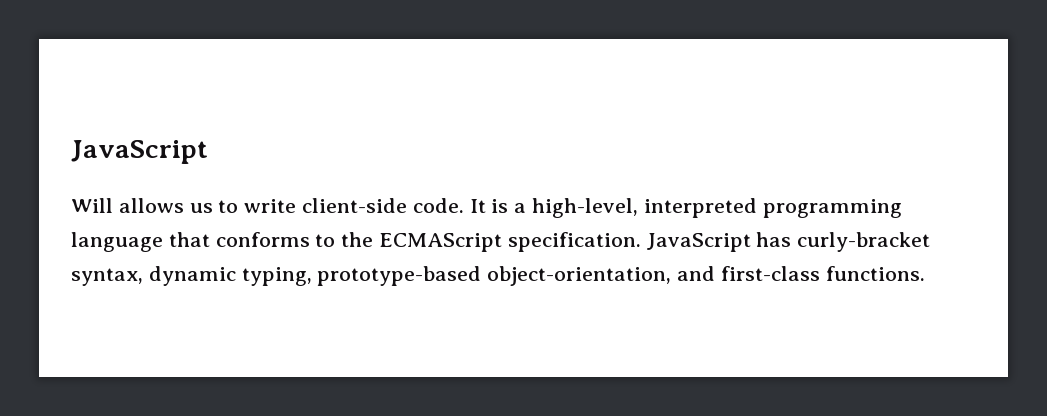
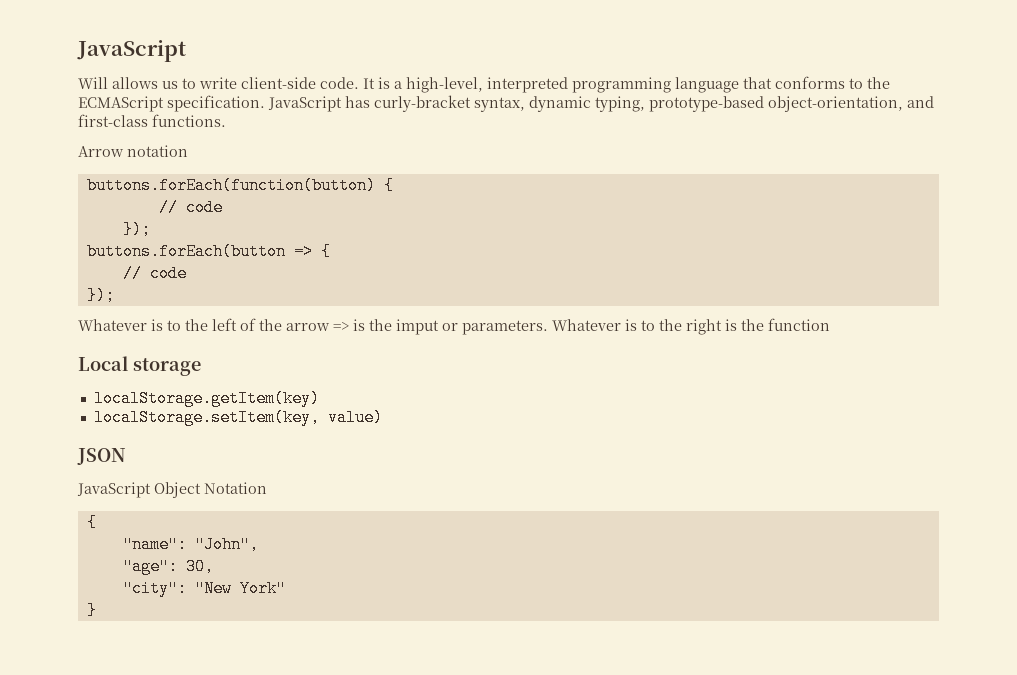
+ Arrow notation
+ buttons.forEach(function(button) {
+ // code
+ });
+ buttons.forEach(button => {
+ // code
+ });
+ Whatever is to the left of the arrow => is the imput or parameters. Whatever is to the right is the function
+ Local storage
+ localStorage.getItem(key)
+ localStorage.setItem(key, value)
+ JSON
+ JavaScript Object Notation
+ {
+ "name": "John",
+ "age": 30,
+ "city": "New York"
+ }

